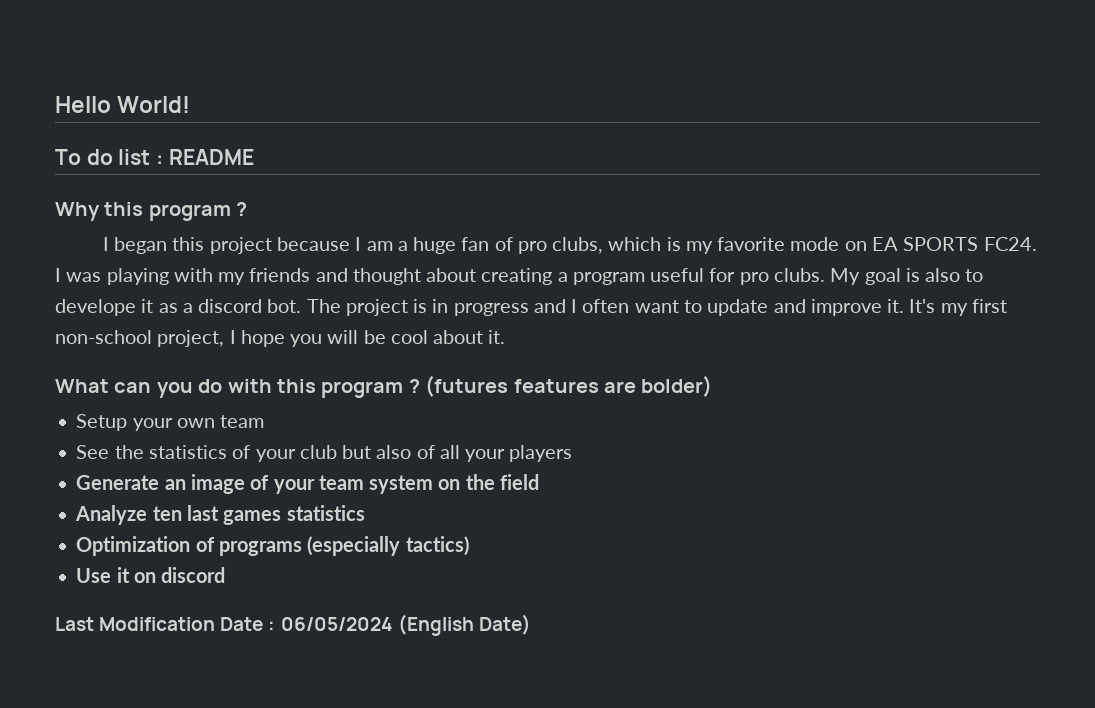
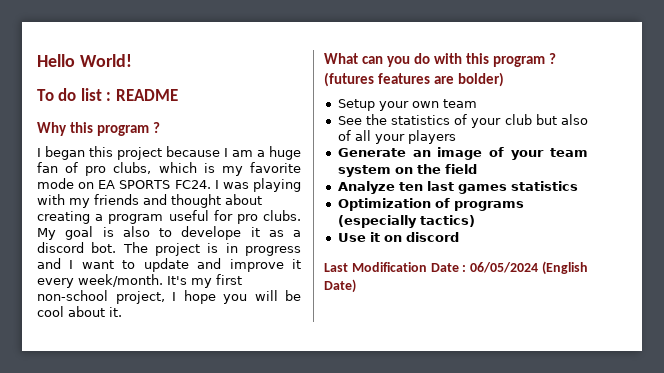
- The project is in progress and I often want to update and improve it.
+ The project is in progress and I want to update and improve it every week/month.

